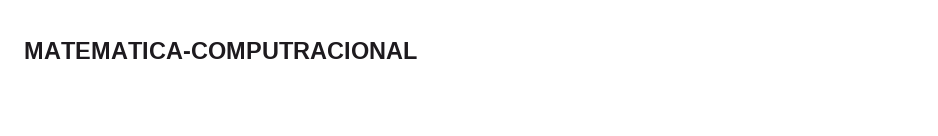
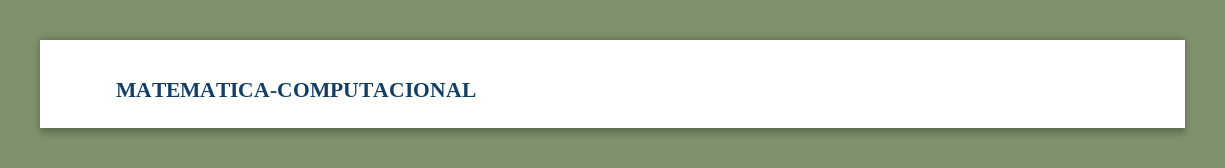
- MATEMATICA-COMPUTRACIONAL
+ MATEMATICA-COMPUTACIONAL

